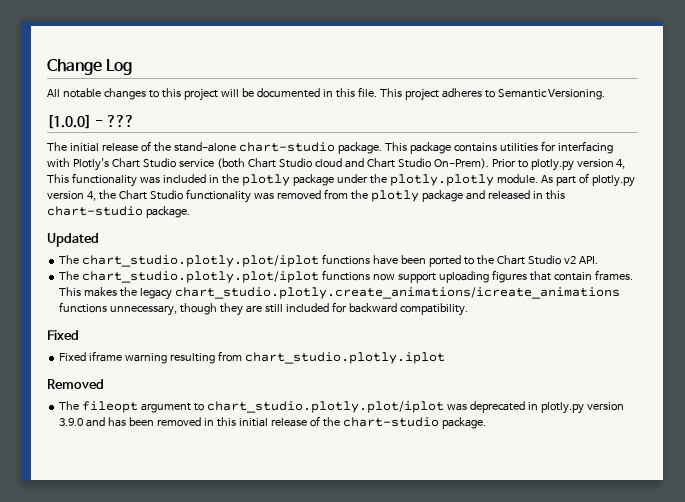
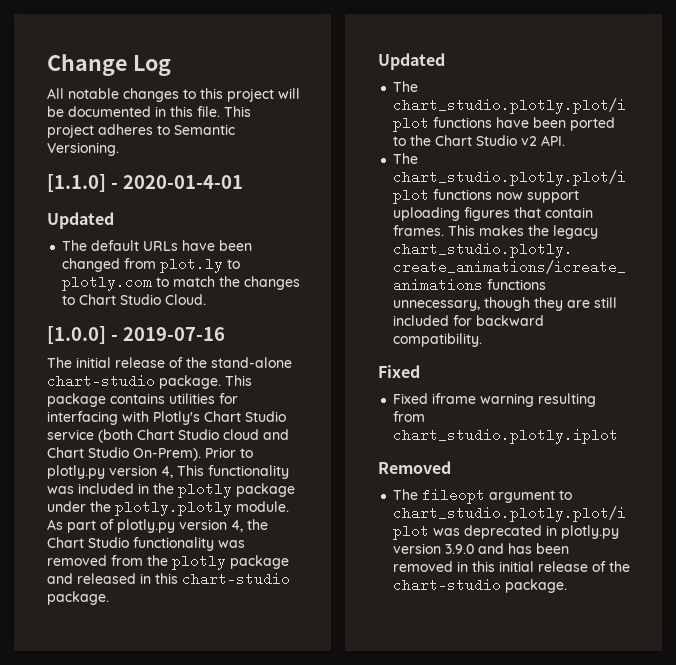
+ [1.1.0] - 2020-01-4-01
+ Updated
+ The default URLs have been changed from plot.ly to plotly.com to match the changes to Chart Studio Cloud.
- [1.0.0] - ???
+ [1.0.0] - 2019-07-16

